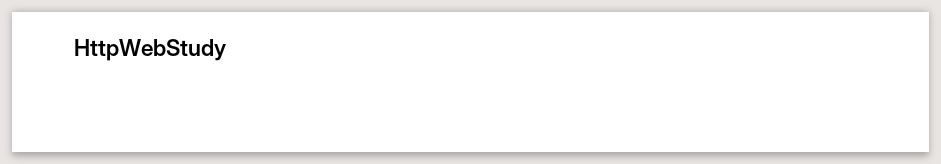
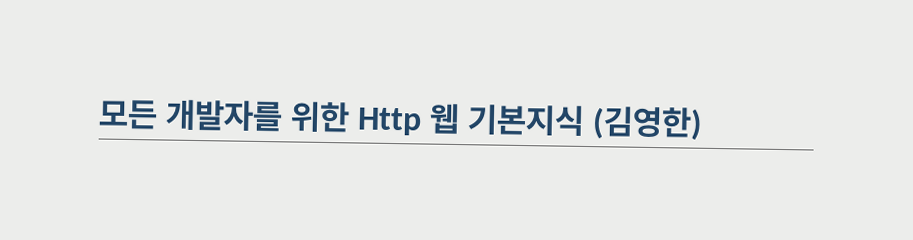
- HttpWebStudy
+ 모든 개발자를 위한 Http 웹 기본지식 (김영한)

